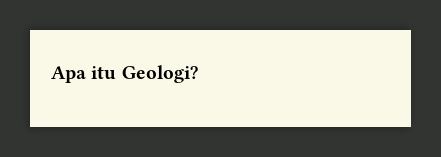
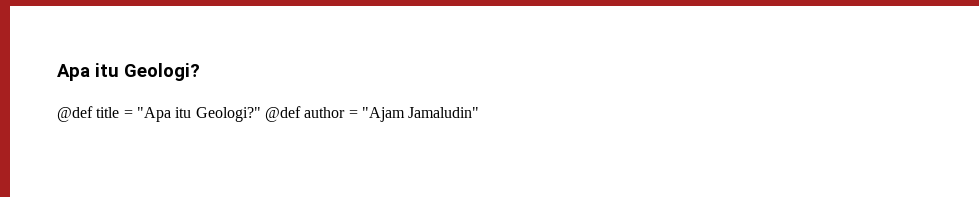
+ @def title = "Apa itu Geologi?" @def author = "Ajam Jamaludin"

